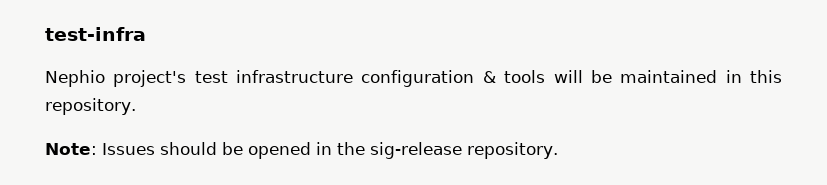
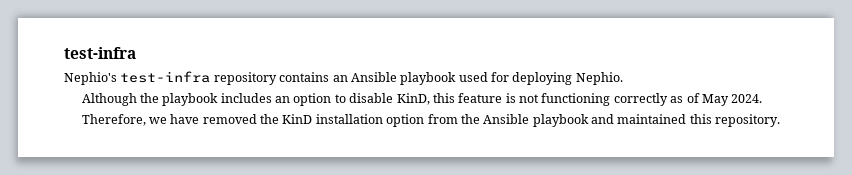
- Nephio project's test infrastructure configuration & tools will be maintained in this repository.
- Note: Issues should be opened in the sig-release repository.
+ Nephio's test-infra repository contains an Ansible playbook used for deploying Nephio.
+ Although the playbook includes an option to disable KinD, this feature is not functioning correctly as of May 2024.
+ Therefore, we have removed the KinD installation option from the Ansible playbook and maintained this repository.

